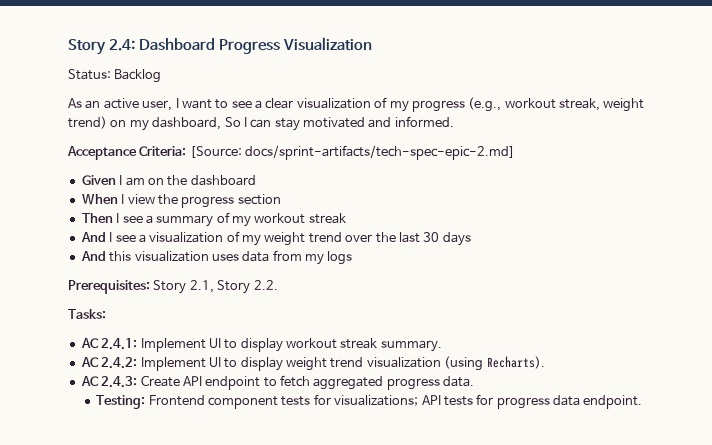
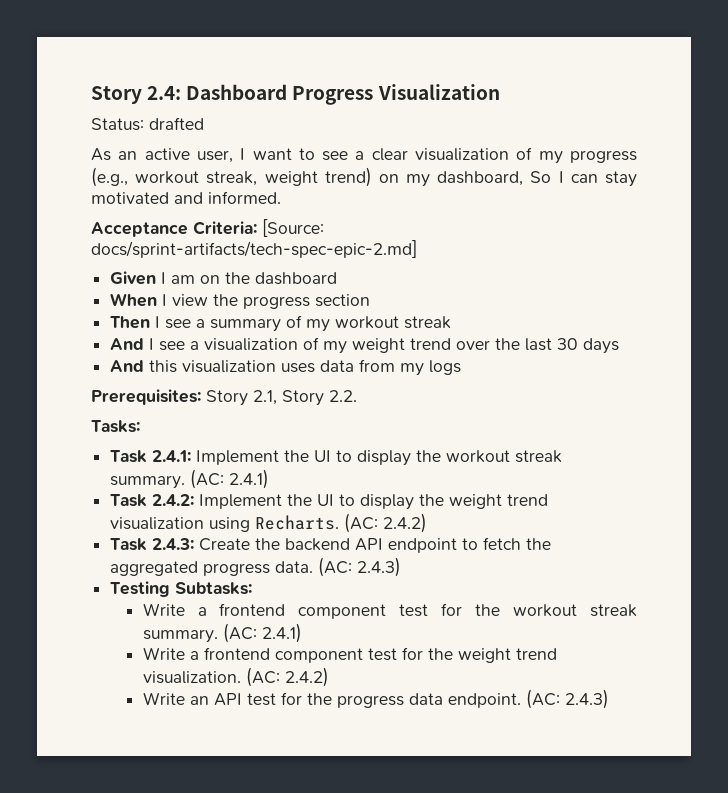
- Status: Backlog
+ Status: drafted
- AC 2.4.1: Implement UI to display workout streak summary.
- AC 2.4.2: Implement UI to display weight trend visualization (using Recharts).
- AC 2.4.3: Create API endpoint to fetch aggregated progress data.
- Testing: Frontend component tests for visualizations; API tests for progress data endpoint.
+ Task 2.4.1: Implement the UI to display the workout streak summary. (AC: 2.4.1)
+ Task 2.4.2: Implement the UI to display the weight trend visualization using Recharts. (AC: 2.4.2)
+ Task 2.4.3: Create the backend API endpoint to fetch the aggregated progress data. (AC: 2.4.3)
+ Testing Subtasks:
+ Write a frontend component test for the workout streak summary. (AC: 2.4.1)
+ Write a frontend component test for the weight trend visualization. (AC: 2.4.2)
+ Write an API test for the progress data endpoint. (AC: 2.4.3)

